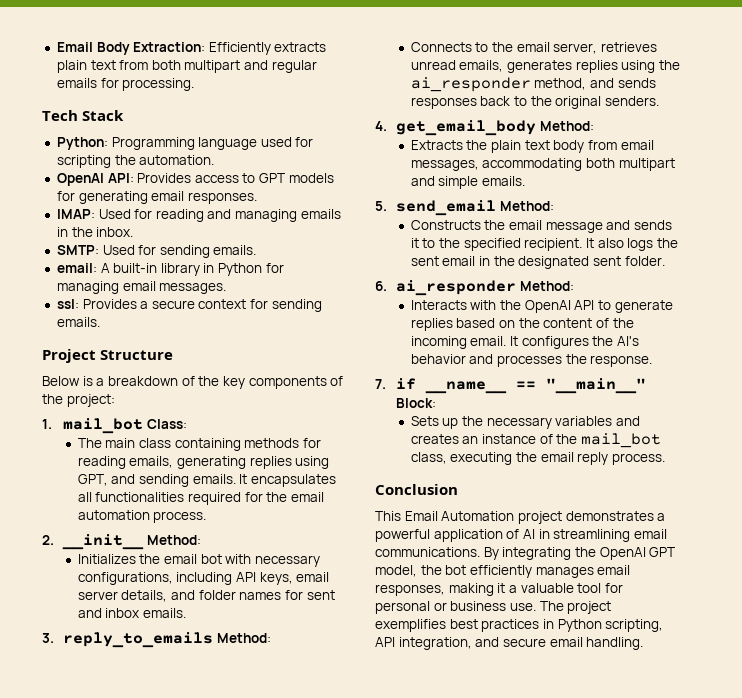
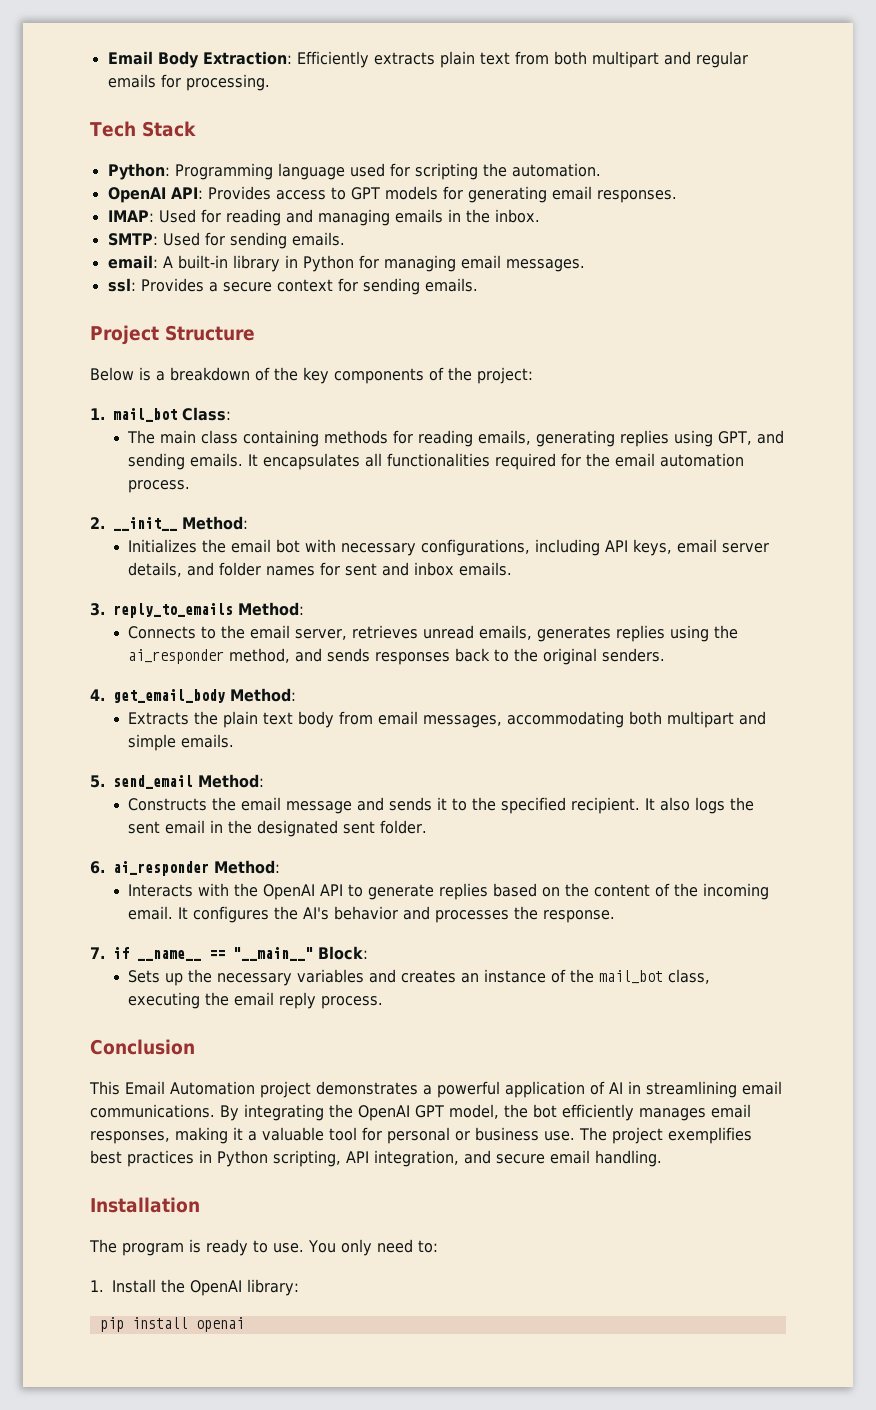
+ Installation
+ The program is ready to use. You only need to:
+ 1. Install the OpenAI library:
+ pip install openai

